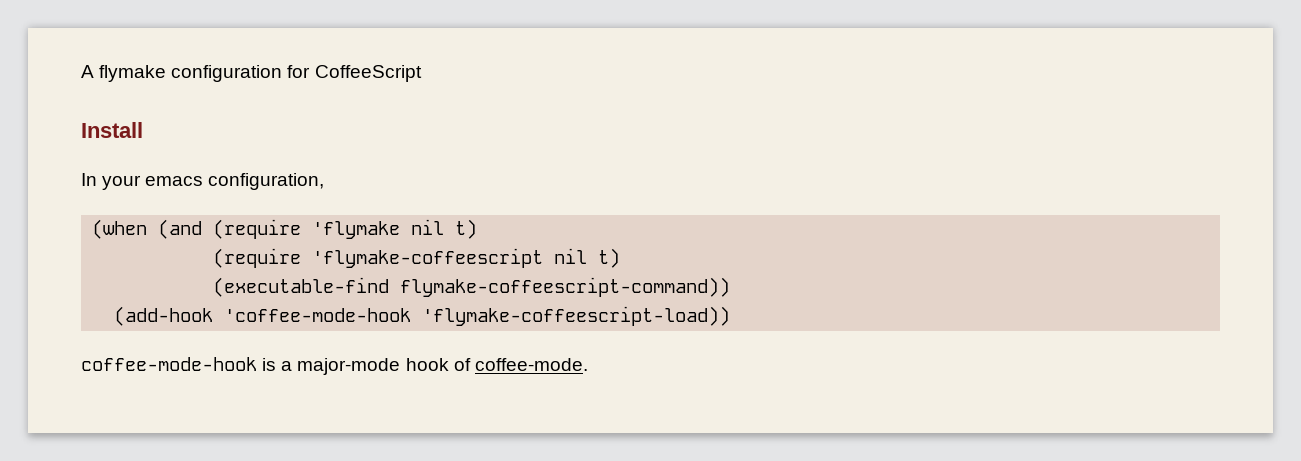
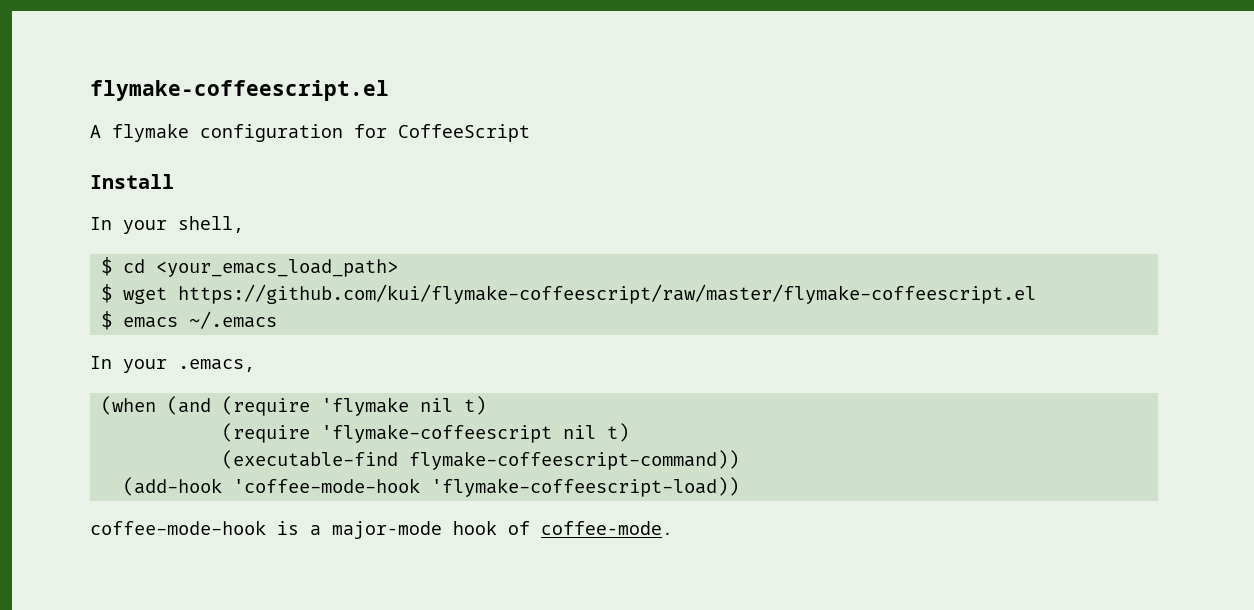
+ flymake-coffeescript.el
- In your emacs configuration,
+ In your shell,
+ $ cd <your_emacs_load_path>
+ $ wget https://github.com/kui/flymake-coffeescript/raw/master/flymake-coffeescript.el
+ $ emacs ~/.emacs
+ In your .emacs,

